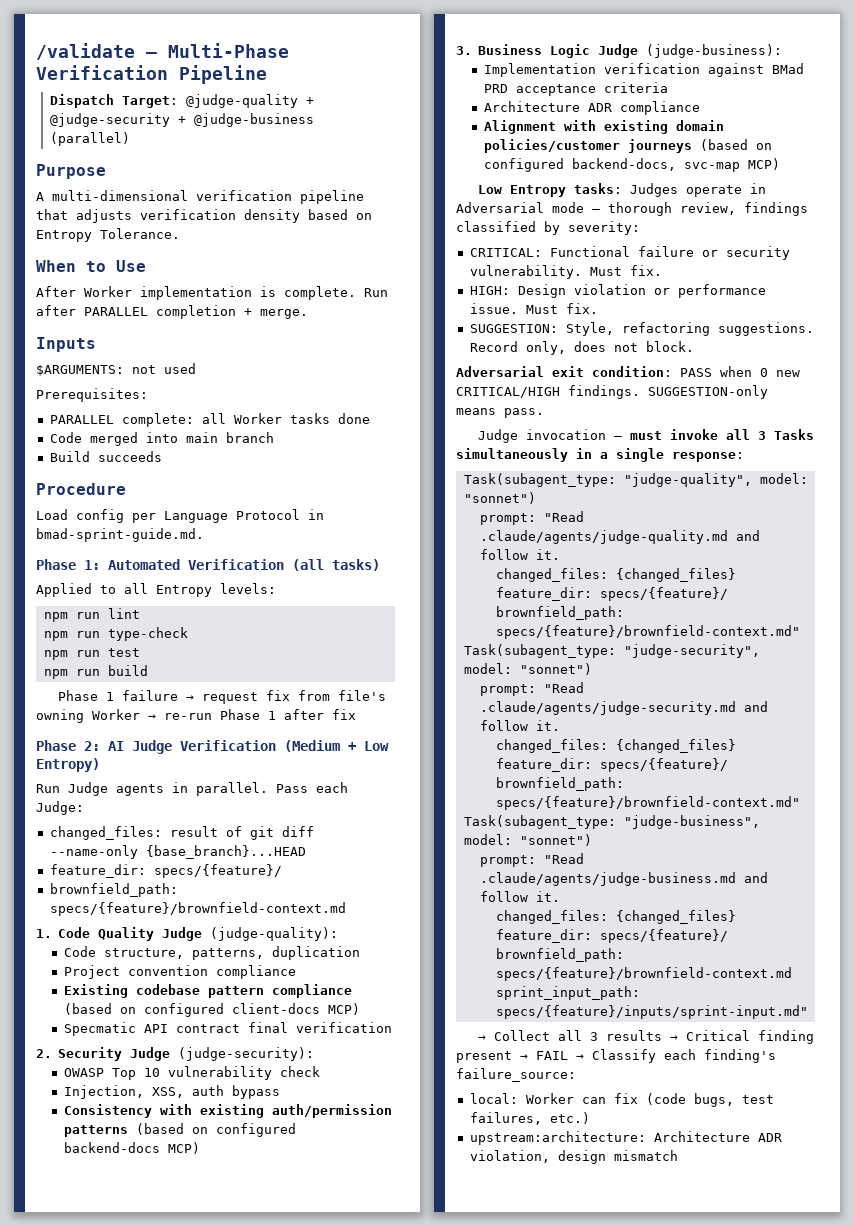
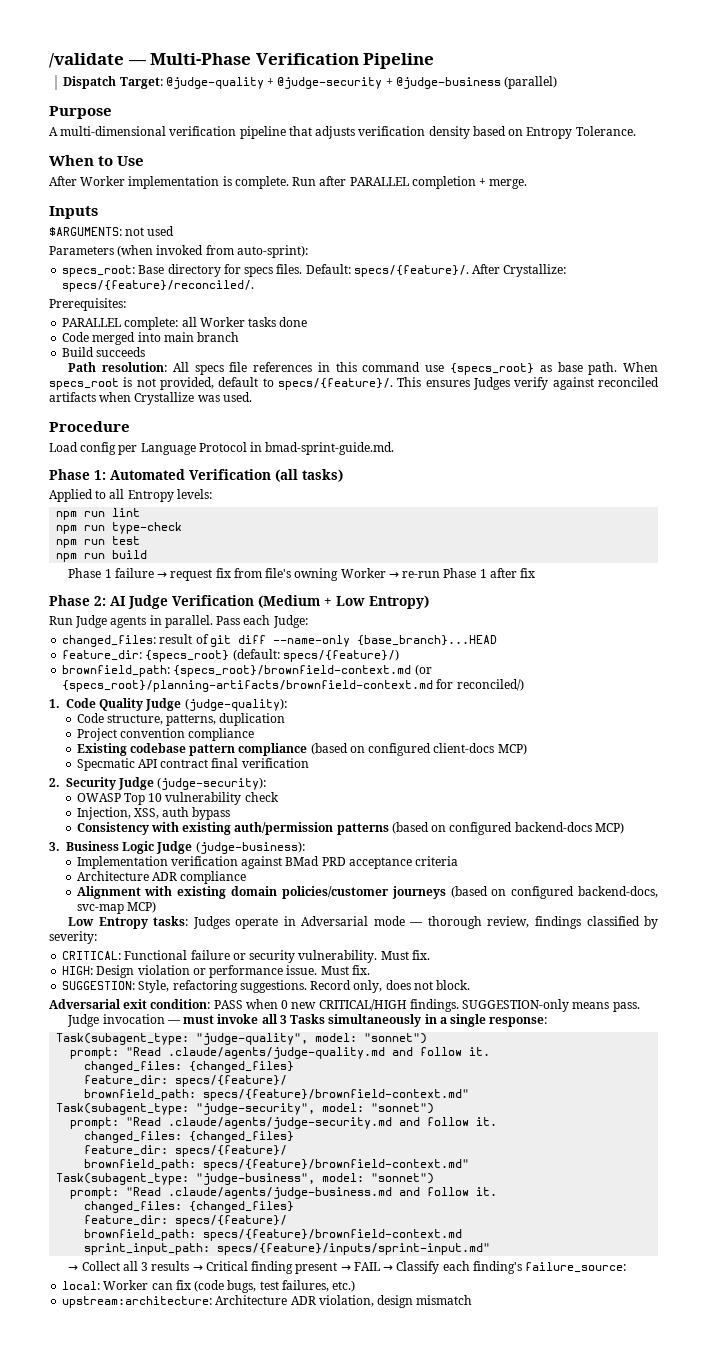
+ Parameters (when invoked from auto-sprint):
+ specs_root: Base directory for specs files. Default: specs/{feature}/. After Crystallize: specs/{feature}/reconciled/.
+ Path resolution: All specs file references in this command use {specs_root} as base path. When specs_root is not provided, default to specs/{feature}/. This ensures Judges verify against reconciled artifacts when Crystallize was used.
  changed_files: result of git diff --name-only {base_branch}...HEAD
- feature_dir: specs/{feature}/
- brownfield_path: specs/{feature}/brownfield-context.md
+ feature_dir: {specs_root} (default: specs/{feature}/)
+ brownfield_path: {specs_root}/brownfield-context.md (or {specs_root}/planning-artifacts/brownfield-context.md for reconciled/)

